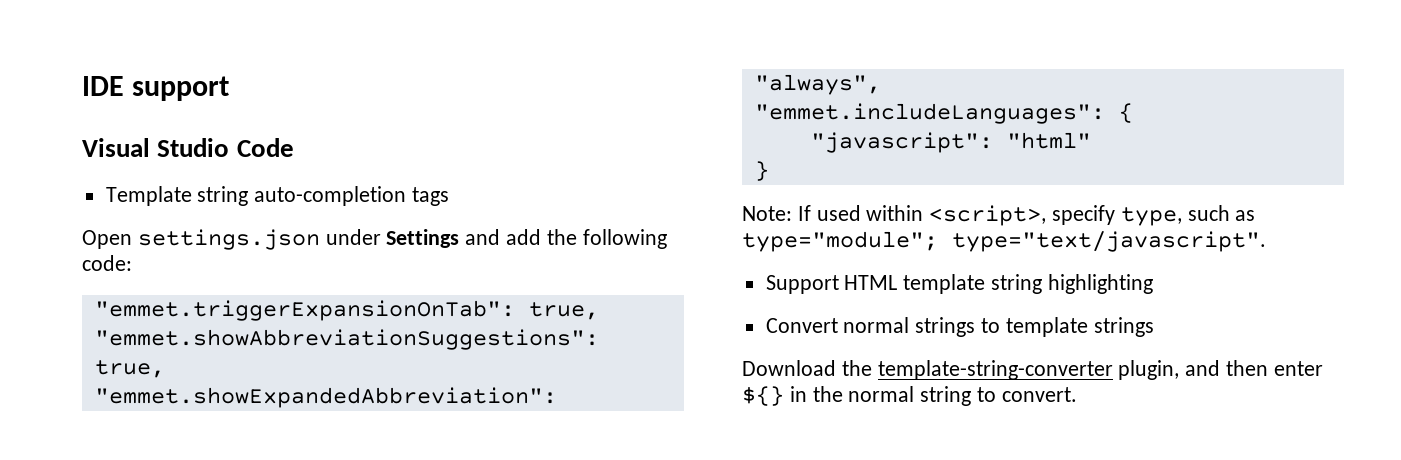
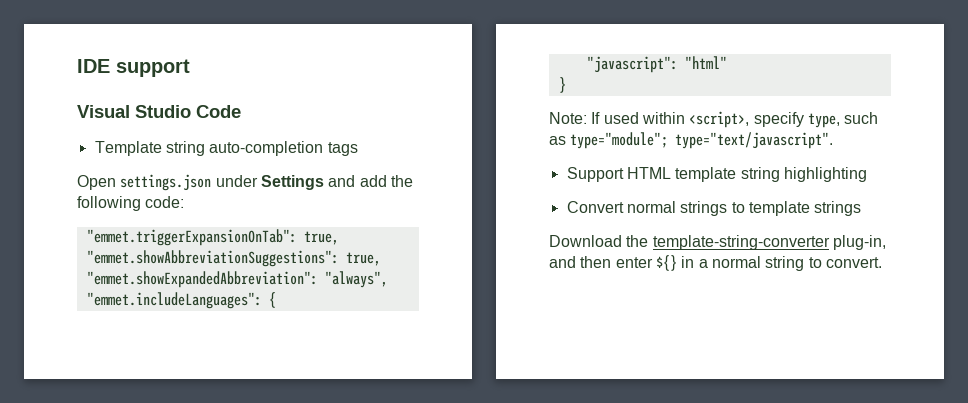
- Download the template-string-converter plugin, and then enter ${} in the normal string to convert.
+ Download the template-string-converter plug-in, and then enter ${} in a normal string to convert.

